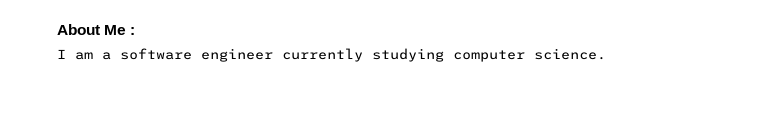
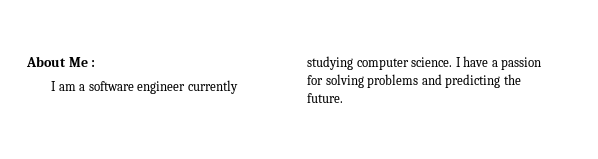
+ I have a passion for solving problems and predicting the future.

